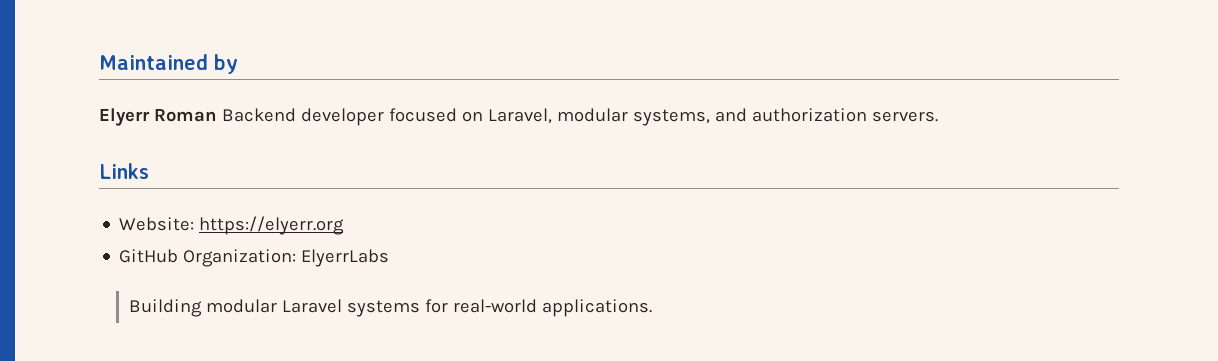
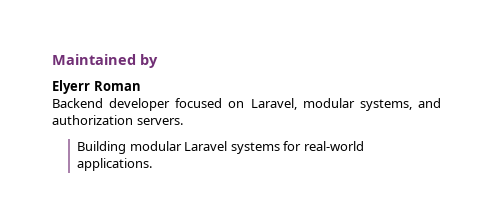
- Elyerr Roman Backend developer focused on Laravel, modular systems, and authorization servers.
+ Elyerr Roman
+ Backend developer focused on Laravel, modular systems, and authorization servers.
- Links
- Website: https://elyerr.org
- GitHub Organization: ElyerrLabs

